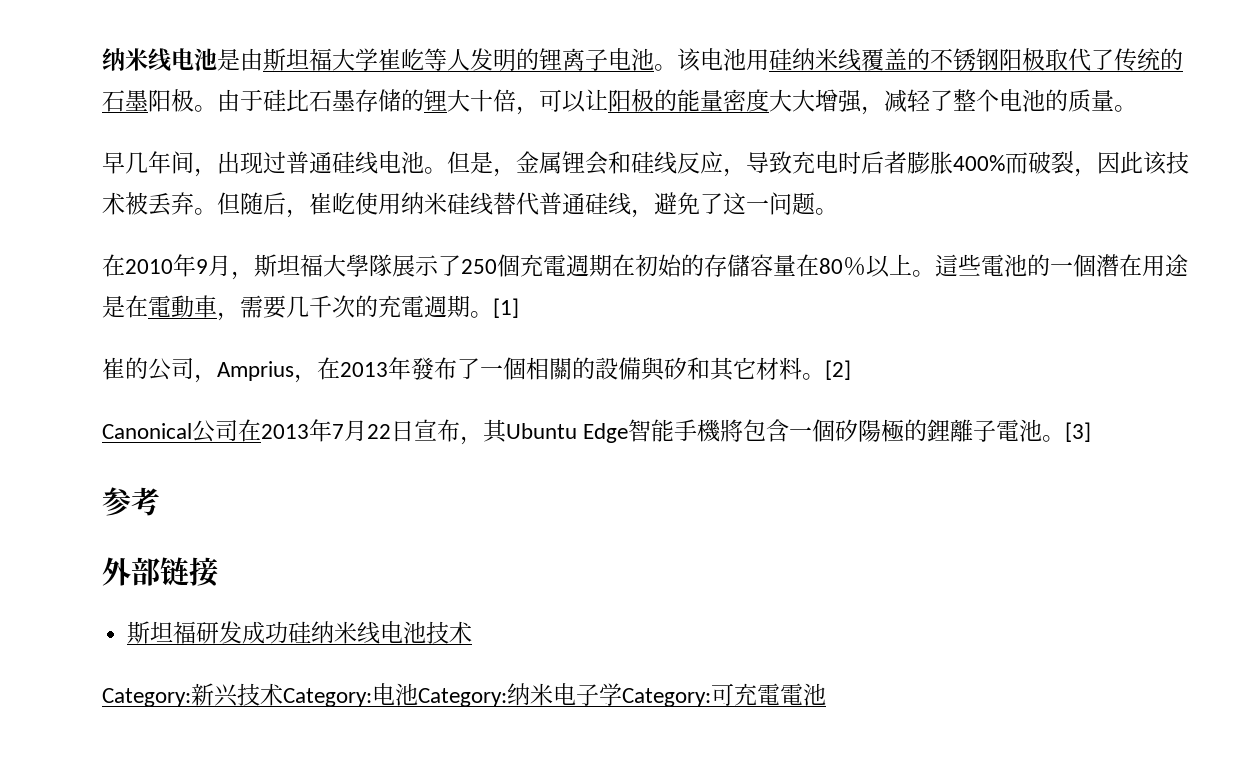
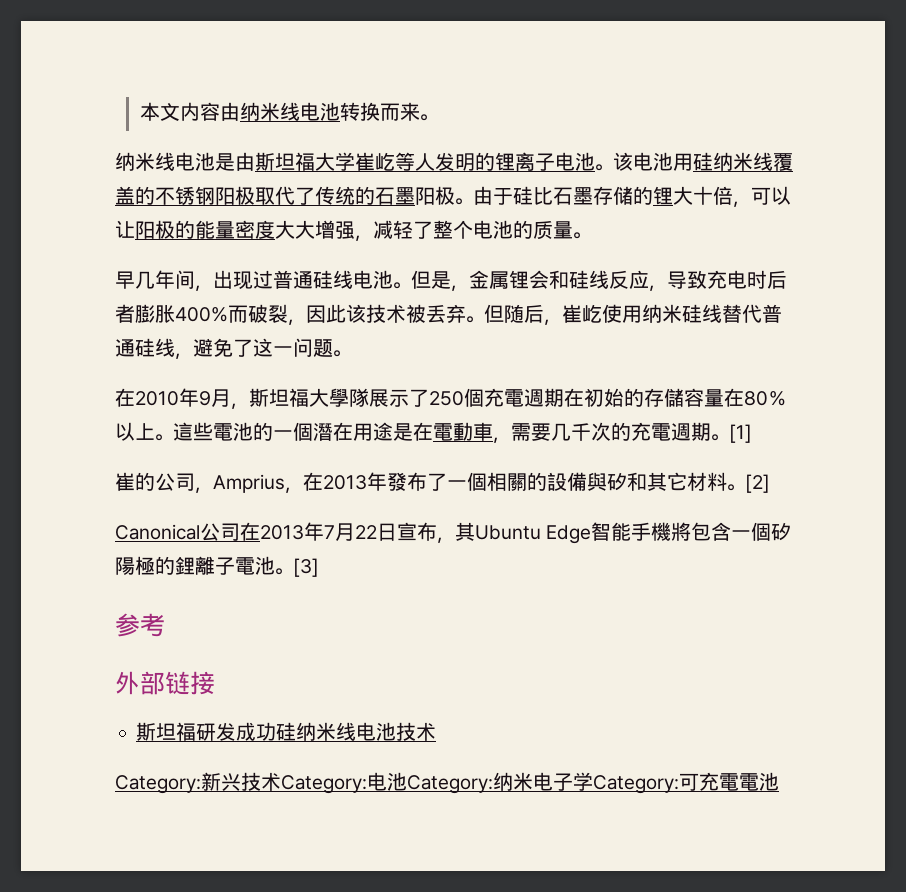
+ 本文内容由纳米线电池转换而来。

